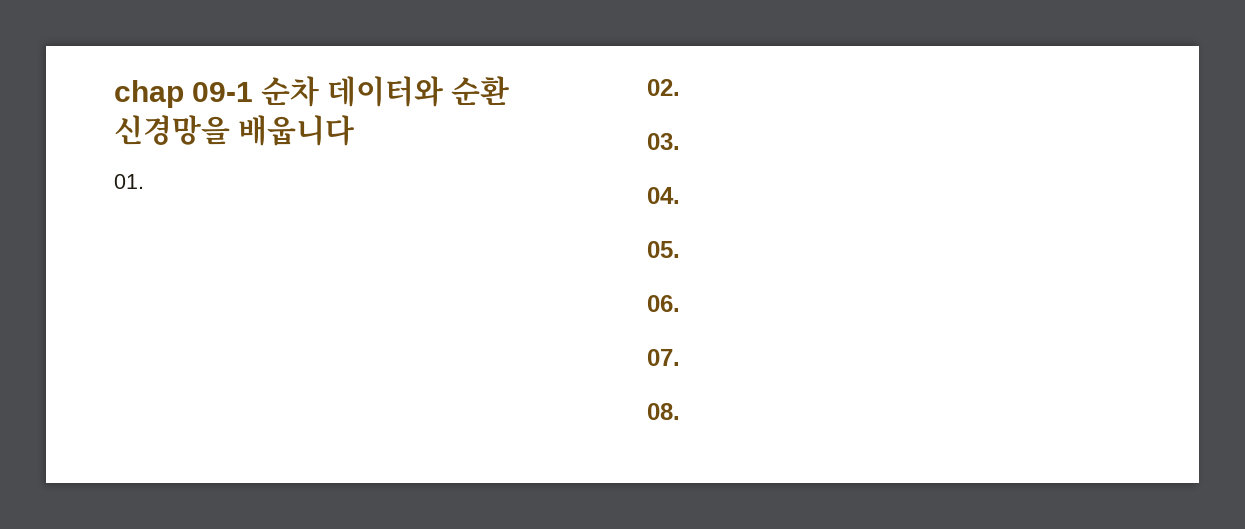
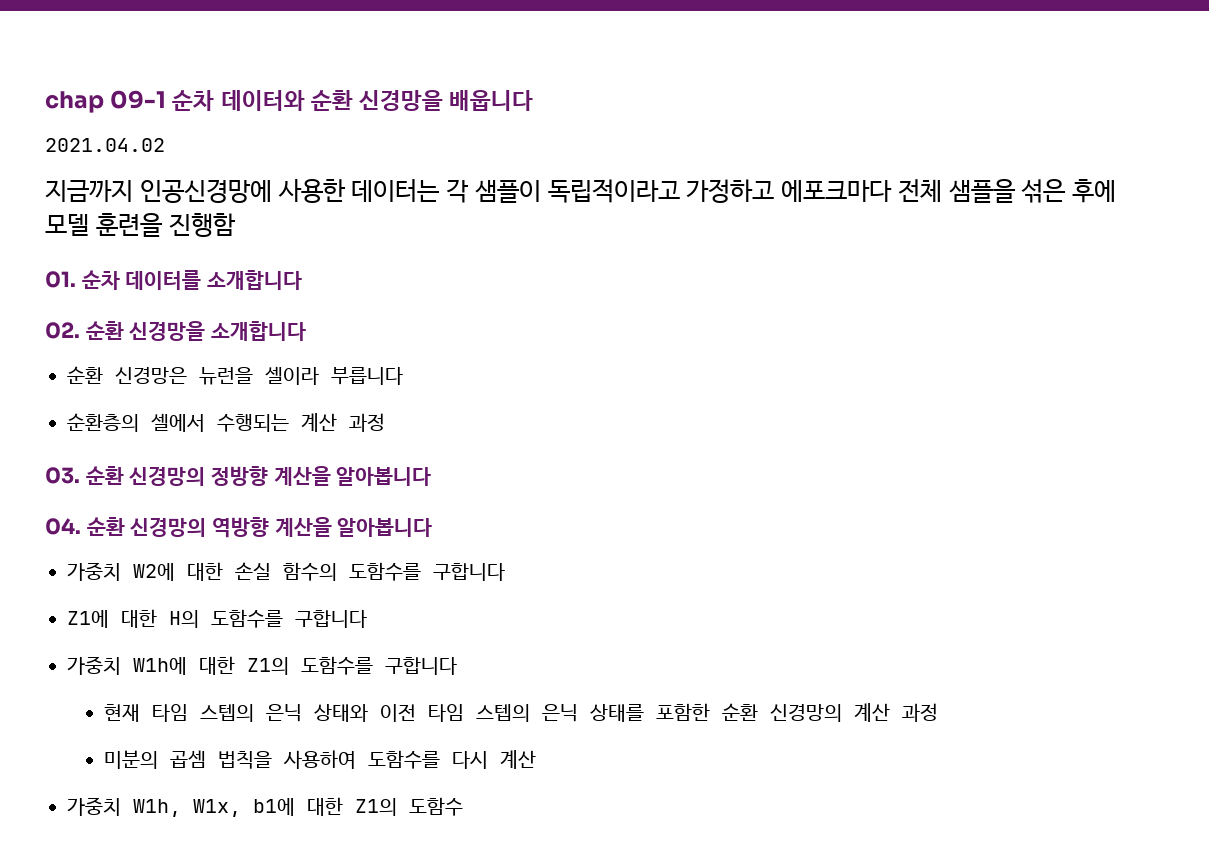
- 01.
- 02.
- 03.
- 04.
- 05.
- 06.
- 07.
- 08.
+ 2021.04.02
+ 지금까지 인공신경망에 사용한 데이터는 각 샘플이 독립적이라고 가정하고 에포크마다 전체 샘플을 섞은 후에 모델 훈련을 진행함
+ 01. 순차 데이터를 소개합니다
+ 02. 순환 신경망을 소개합니다
+ 순환 신경망은 뉴런을 셀이라 부릅니다
+ 순환층의 셀에서 수행되는 계산 과정
+ 03. 순환 신경망의 정방향 계산을 알아봅니다
+ 04. 순환 신경망의 역방향 계산을 알아봅니다
+ 가중치 W2에 대한 손실 함수의 도함수를 구합니다
+ Z1에 대한 H의 도함수를 구합니다
+ 가중치 W1h에 대한 Z1의 도함수를 구합니다
+ 현재 타임 스텝의 은닉 상태와 이전 타임 스텝의 은닉 상태를 포함한 순환 신경망의 계산 과정
+ 미분의 곱셈 법칙을 사용하여 도함수를 다시 계산
+ 가중치 W1h, W1x, b1에 대한 Z1의 도함수

